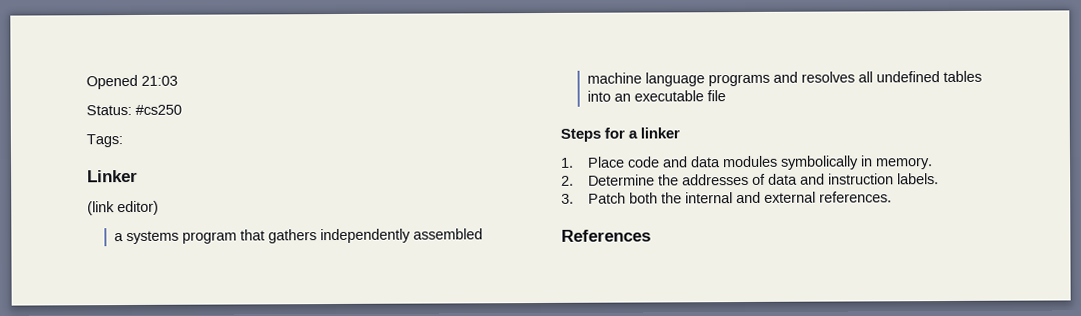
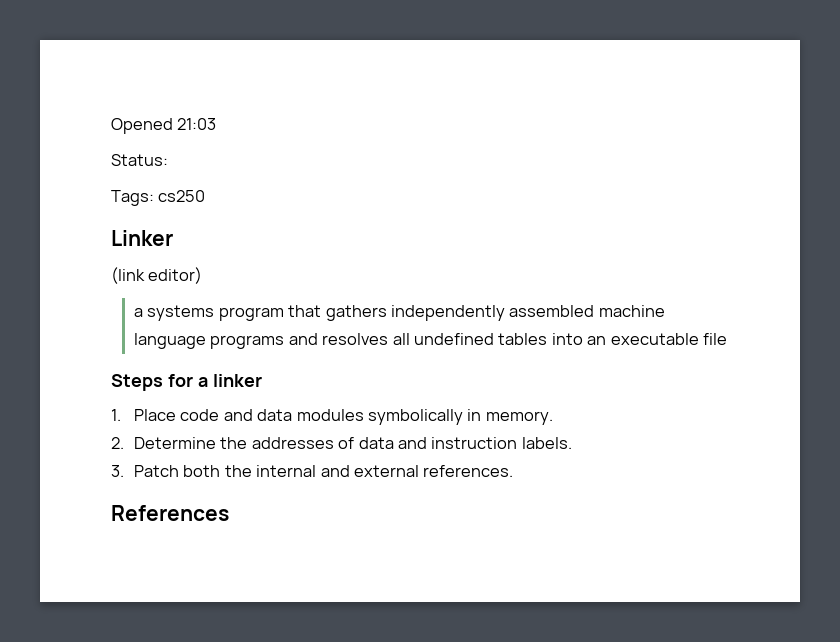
- Status: #cs250
+ Status:
- Tags:
+ Tags: cs250

